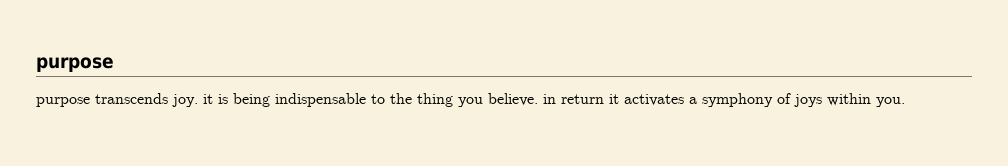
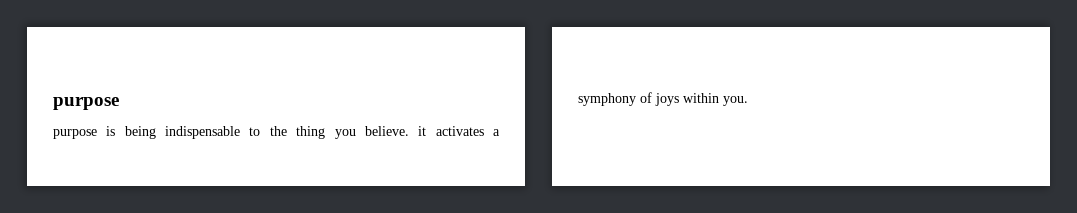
- purpose transcends joy. it is being indispensable to the thing you believe. in return it activates a symphony of joys within you.
+ purpose is being indispensable to the thing you believe. it activates a symphony of joys within you.

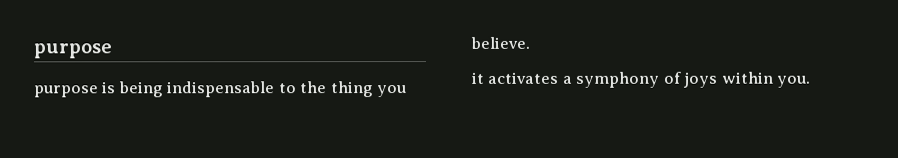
- purpose is being indispensable to the thing you believe. it activates a symphony of joys within you.
+ purpose is being indispensable to the thing you believe.
+ it activates a symphony of joys within you.

